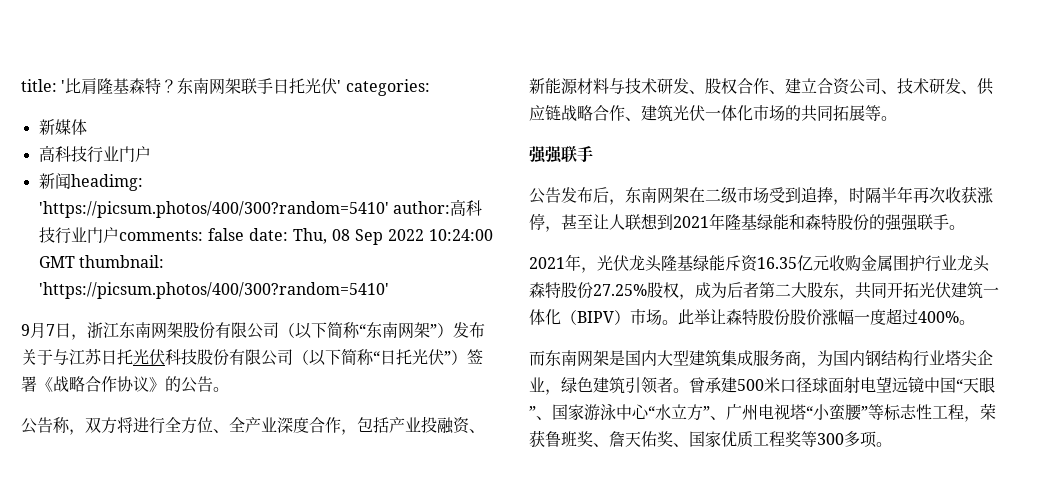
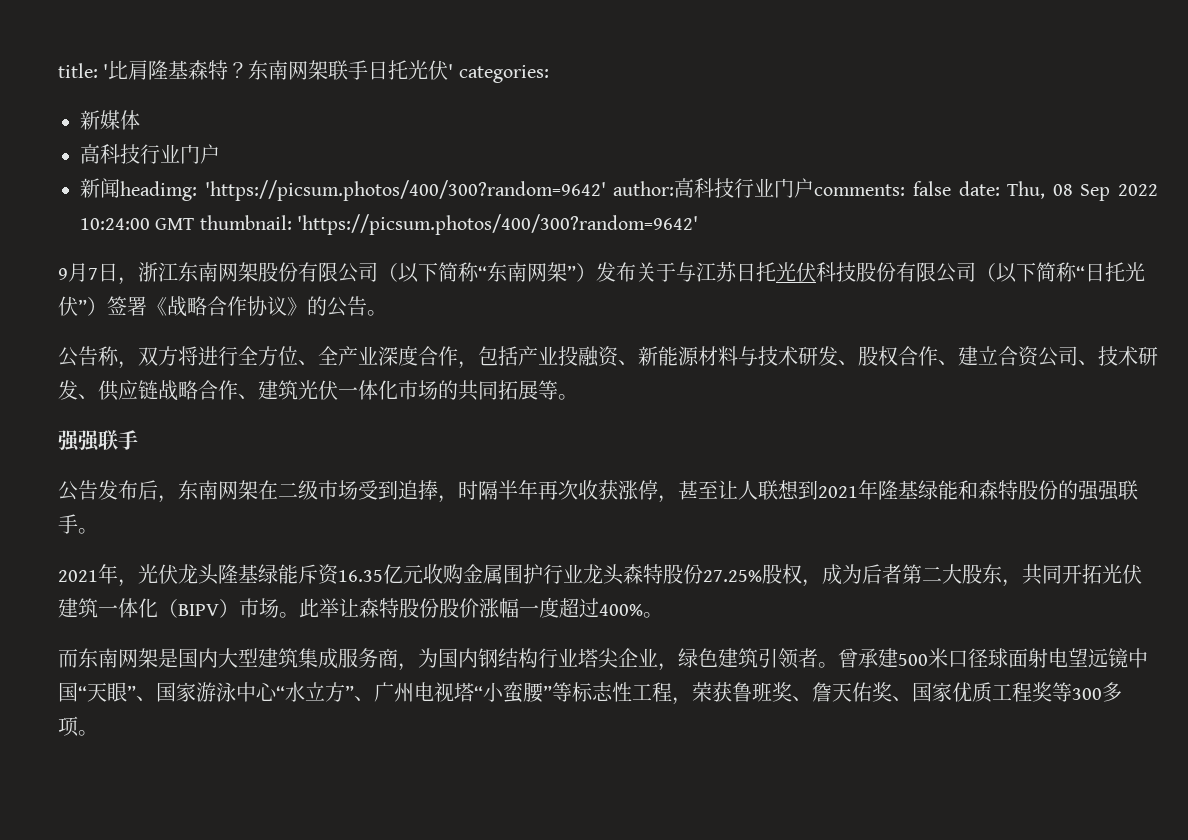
- 新闻headimg: 'https://picsum.photos/400/300?random=5410' author:高科技行业门户comments: false date: Thu, 08 Sep 2022 10:24:00 GMT thumbnail: 'https://picsum.photos/400/300?random=5410'
+ 新闻headimg: 'https://picsum.photos/400/300?random=9642' author:高科技行业门户comments: false date: Thu, 08 Sep 2022 10:24:00 GMT thumbnail: 'https://picsum.photos/400/300?random=9642'

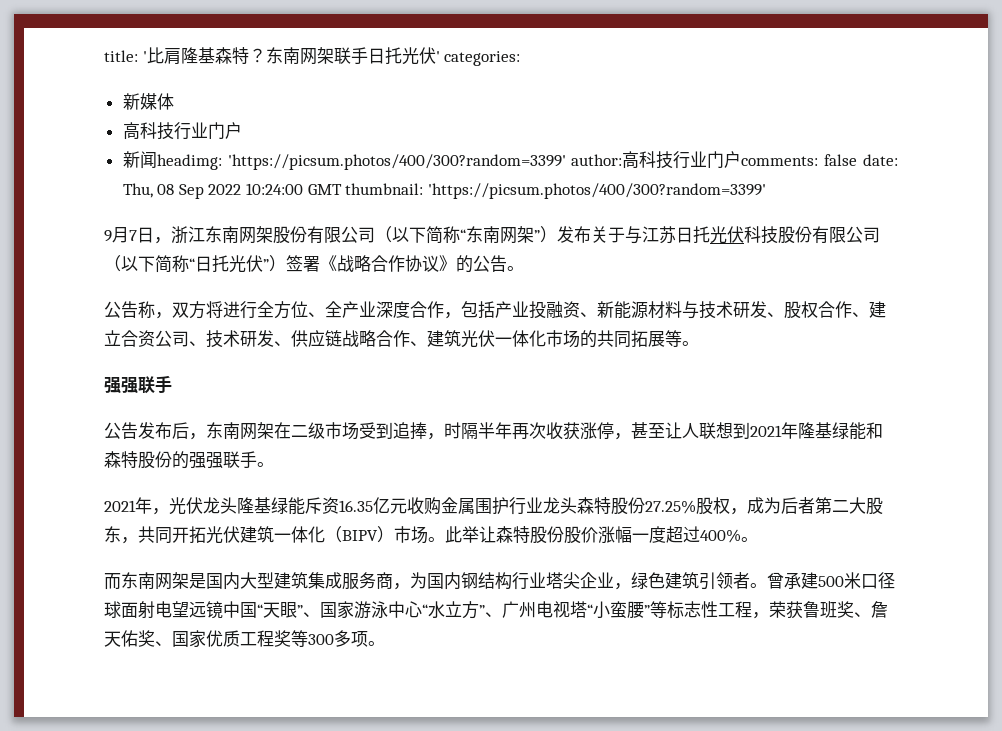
- 新闻headimg: 'https://picsum.photos/400/300?random=9642' author:高科技行业门户comments: false date: Thu, 08 Sep 2022 10:24:00 GMT thumbnail: 'https://picsum.photos/400/300?random=9642'
+ 新闻headimg: 'https://picsum.photos/400/300?random=3399' author:高科技行业门户comments: false date: Thu, 08 Sep 2022 10:24:00 GMT thumbnail: 'https://picsum.photos/400/300?random=3399'

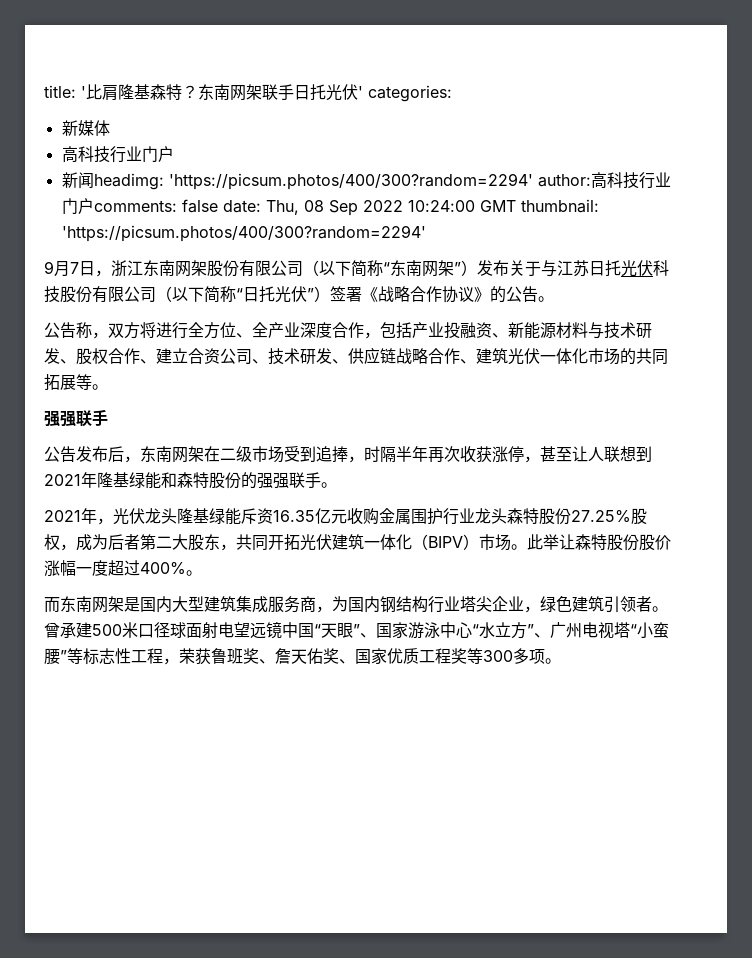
- 新闻headimg: 'https://picsum.photos/400/300?random=3399' author:高科技行业门户comments: false date: Thu, 08 Sep 2022 10:24:00 GMT thumbnail: 'https://picsum.photos/400/300?random=3399'
+ 新闻headimg: 'https://picsum.photos/400/300?random=2294' author:高科技行业门户comments: false date: Thu, 08 Sep 2022 10:24:00 GMT thumbnail: 'https://picsum.photos/400/300?random=2294'

